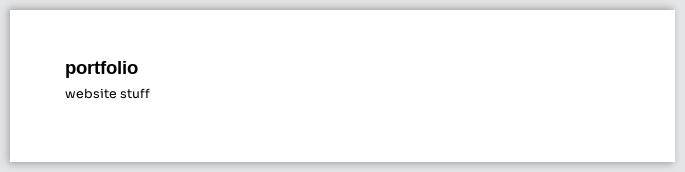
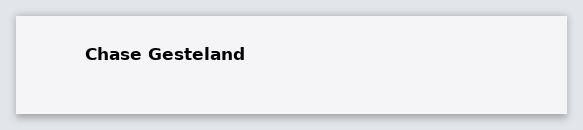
- portfolio
- website stuff
+ Chase Gesteland

